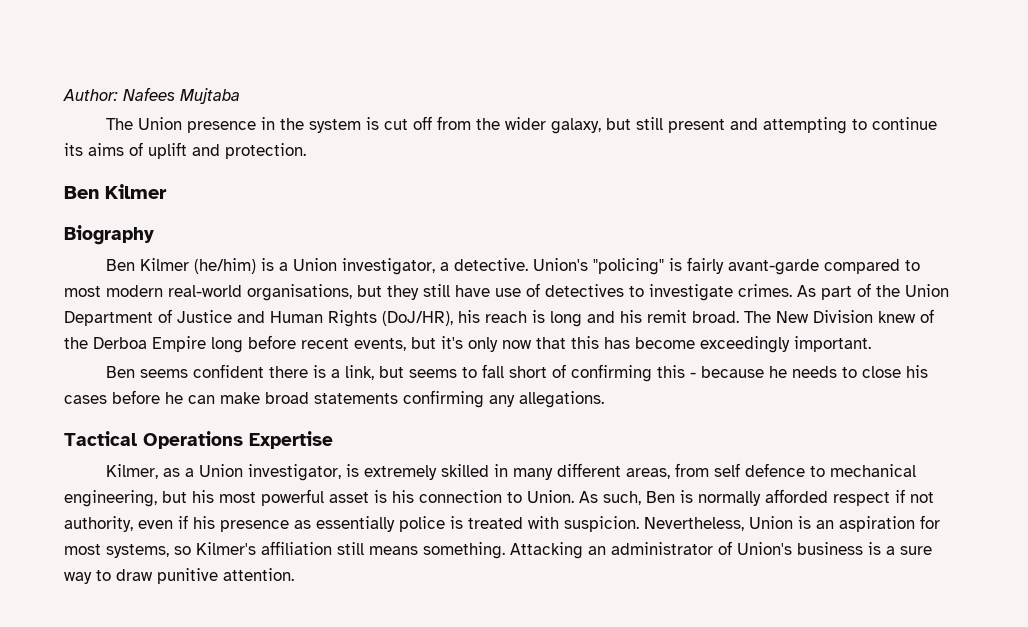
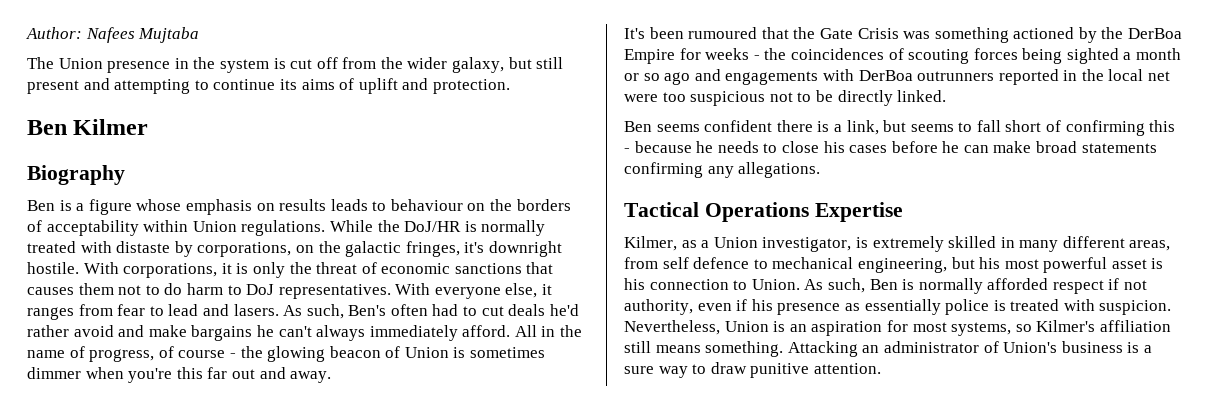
- Ben Kilmer (he/him) is a Union investigator, a detective. Union's "policing" is fairly avant-garde compared to most modern real-world organisations, but they still have use of detectives to investigate crimes. As part of the Union Department of Justice and Human Rights (DoJ/HR), his reach is long and his remit broad. The New Division knew of the Derboa Empire long before recent events, but it's only now that this has become exceedingly important.
+ Ben is a figure whose emphasis on results leads to behaviour on the borders of acceptability within Union regulations. While the DoJ/HR is normally treated with distaste by corporations, on the galactic fringes, it's downright hostile. With corporations, it is only the threat of economic sanctions that causes them not to do harm to DoJ representatives. With everyone else, it ranges from fear to lead and lasers. As such, Ben's often had to cut deals he'd rather avoid and make bargains he can't always immediately afford. All in the name of progress, of course - the glowing beacon of Union is sometimes dimmer when you're this far out and away.
+ It's been rumoured that the Gate Crisis was something actioned by the DerBoa Empire for weeks - the coincidences of scouting forces being sighted a month or so ago and engagements with DerBoa outrunners reported in the local net were too suspicious not to be directly linked.

